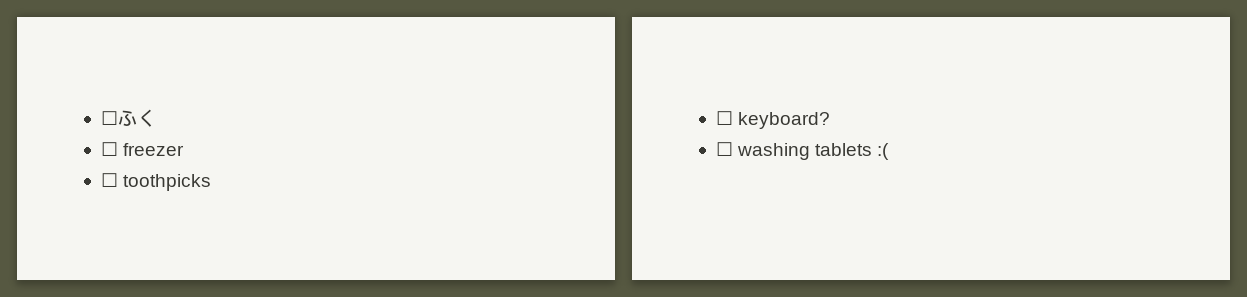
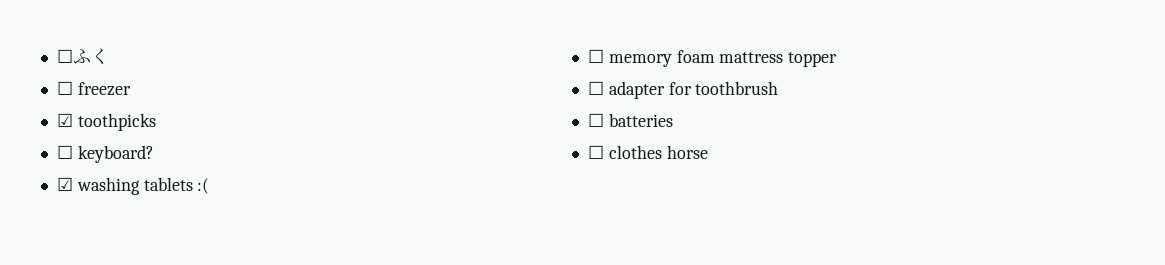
- ☐ toothpicks
+ ☑ toothpicks
- ☐ washing tablets :(
+ ☑ washing tablets :(
+ ☐ memory foam mattress topper
+ ☐ adapter for toothbrush
+ ☐ batteries
+ ☐ clothes horse

